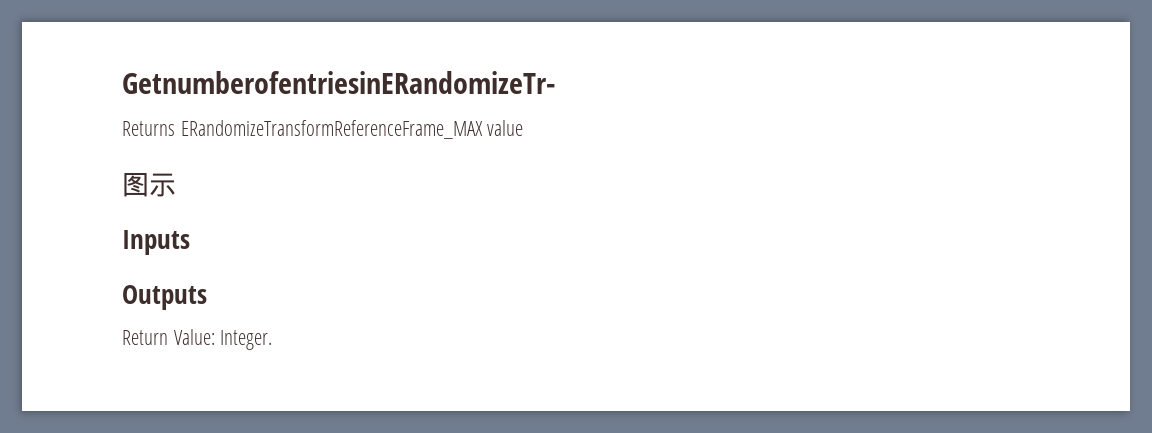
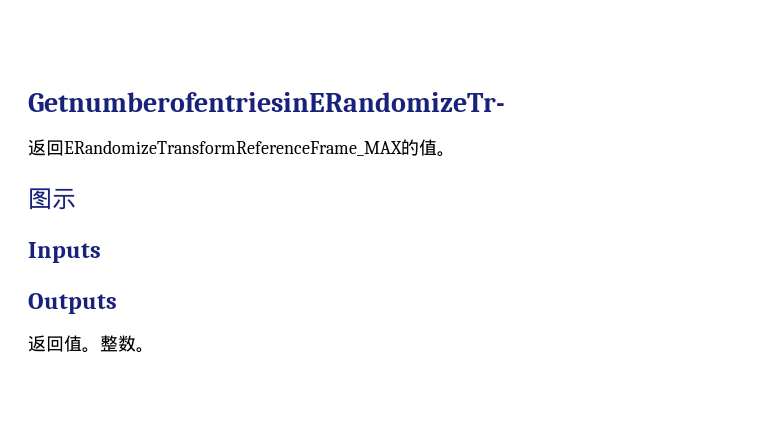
- Returns ERandomizeTransformReferenceFrame_MAX value
+ 返回ERandomizeTransformReferenceFrame_MAX的值。
- Return Value: Integer.
+ 返回值。整数。

